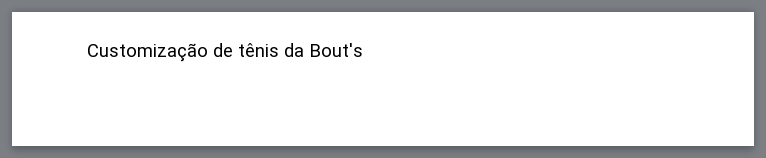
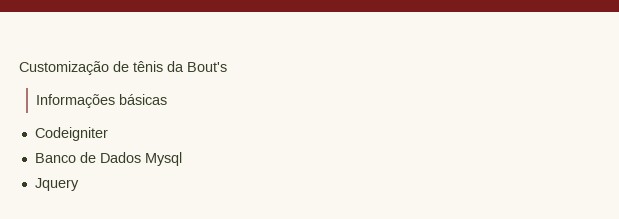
+ Informações básicas
+ Codeigniter
+ Banco de Dados Mysql
+ Jquery

